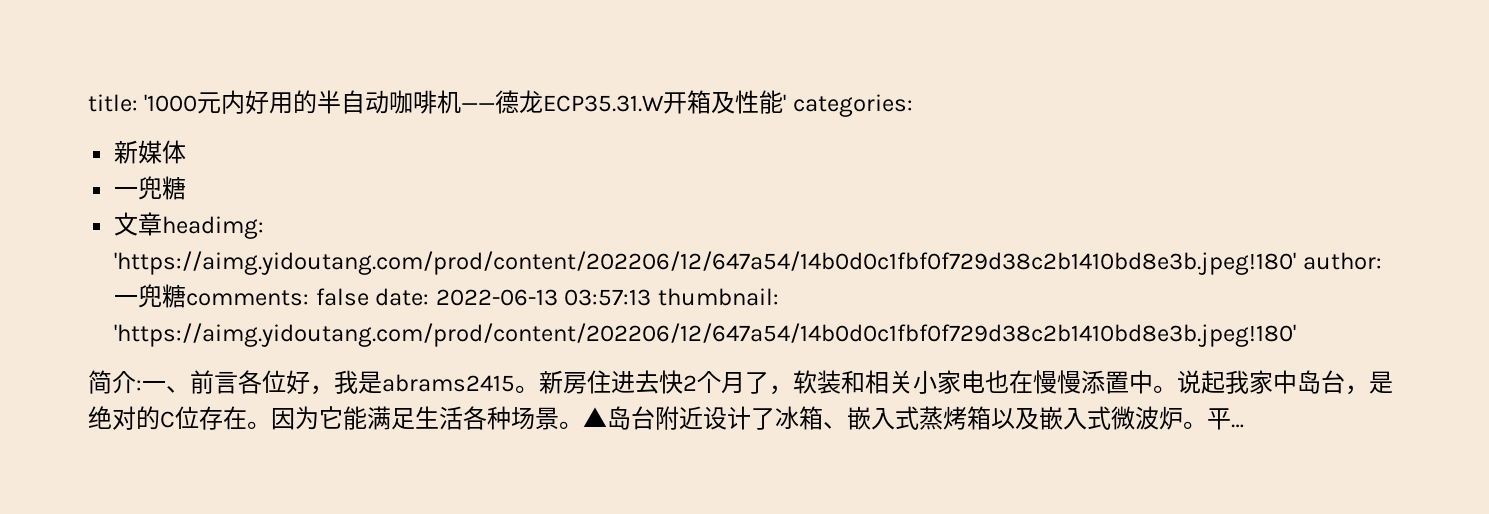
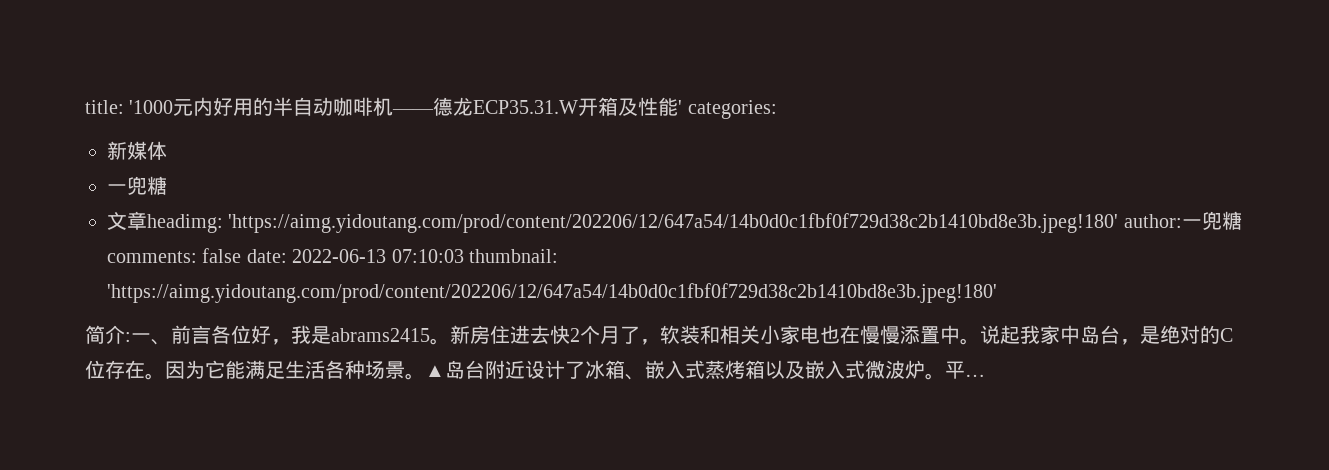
- 文章headimg: 'https://aimg.yidoutang.com/prod/content/202206/12/647a54/14b0d0c1fbf0f729d38c2b1410bd8e3b.jpeg!180' author:一兜糖comments: false date: 2022-06-13 03:57:13 thumbnail: 'https://aimg.yidoutang.com/prod/content/202206/12/647a54/14b0d0c1fbf0f729d38c2b1410bd8e3b.jpeg!180'
+ 文章headimg: 'https://aimg.yidoutang.com/prod/content/202206/12/647a54/14b0d0c1fbf0f729d38c2b1410bd8e3b.jpeg!180' author:一兜糖comments: false date: 2022-06-13 07:10:03 thumbnail: 'https://aimg.yidoutang.com/prod/content/202206/12/647a54/14b0d0c1fbf0f729d38c2b1410bd8e3b.jpeg!180'

